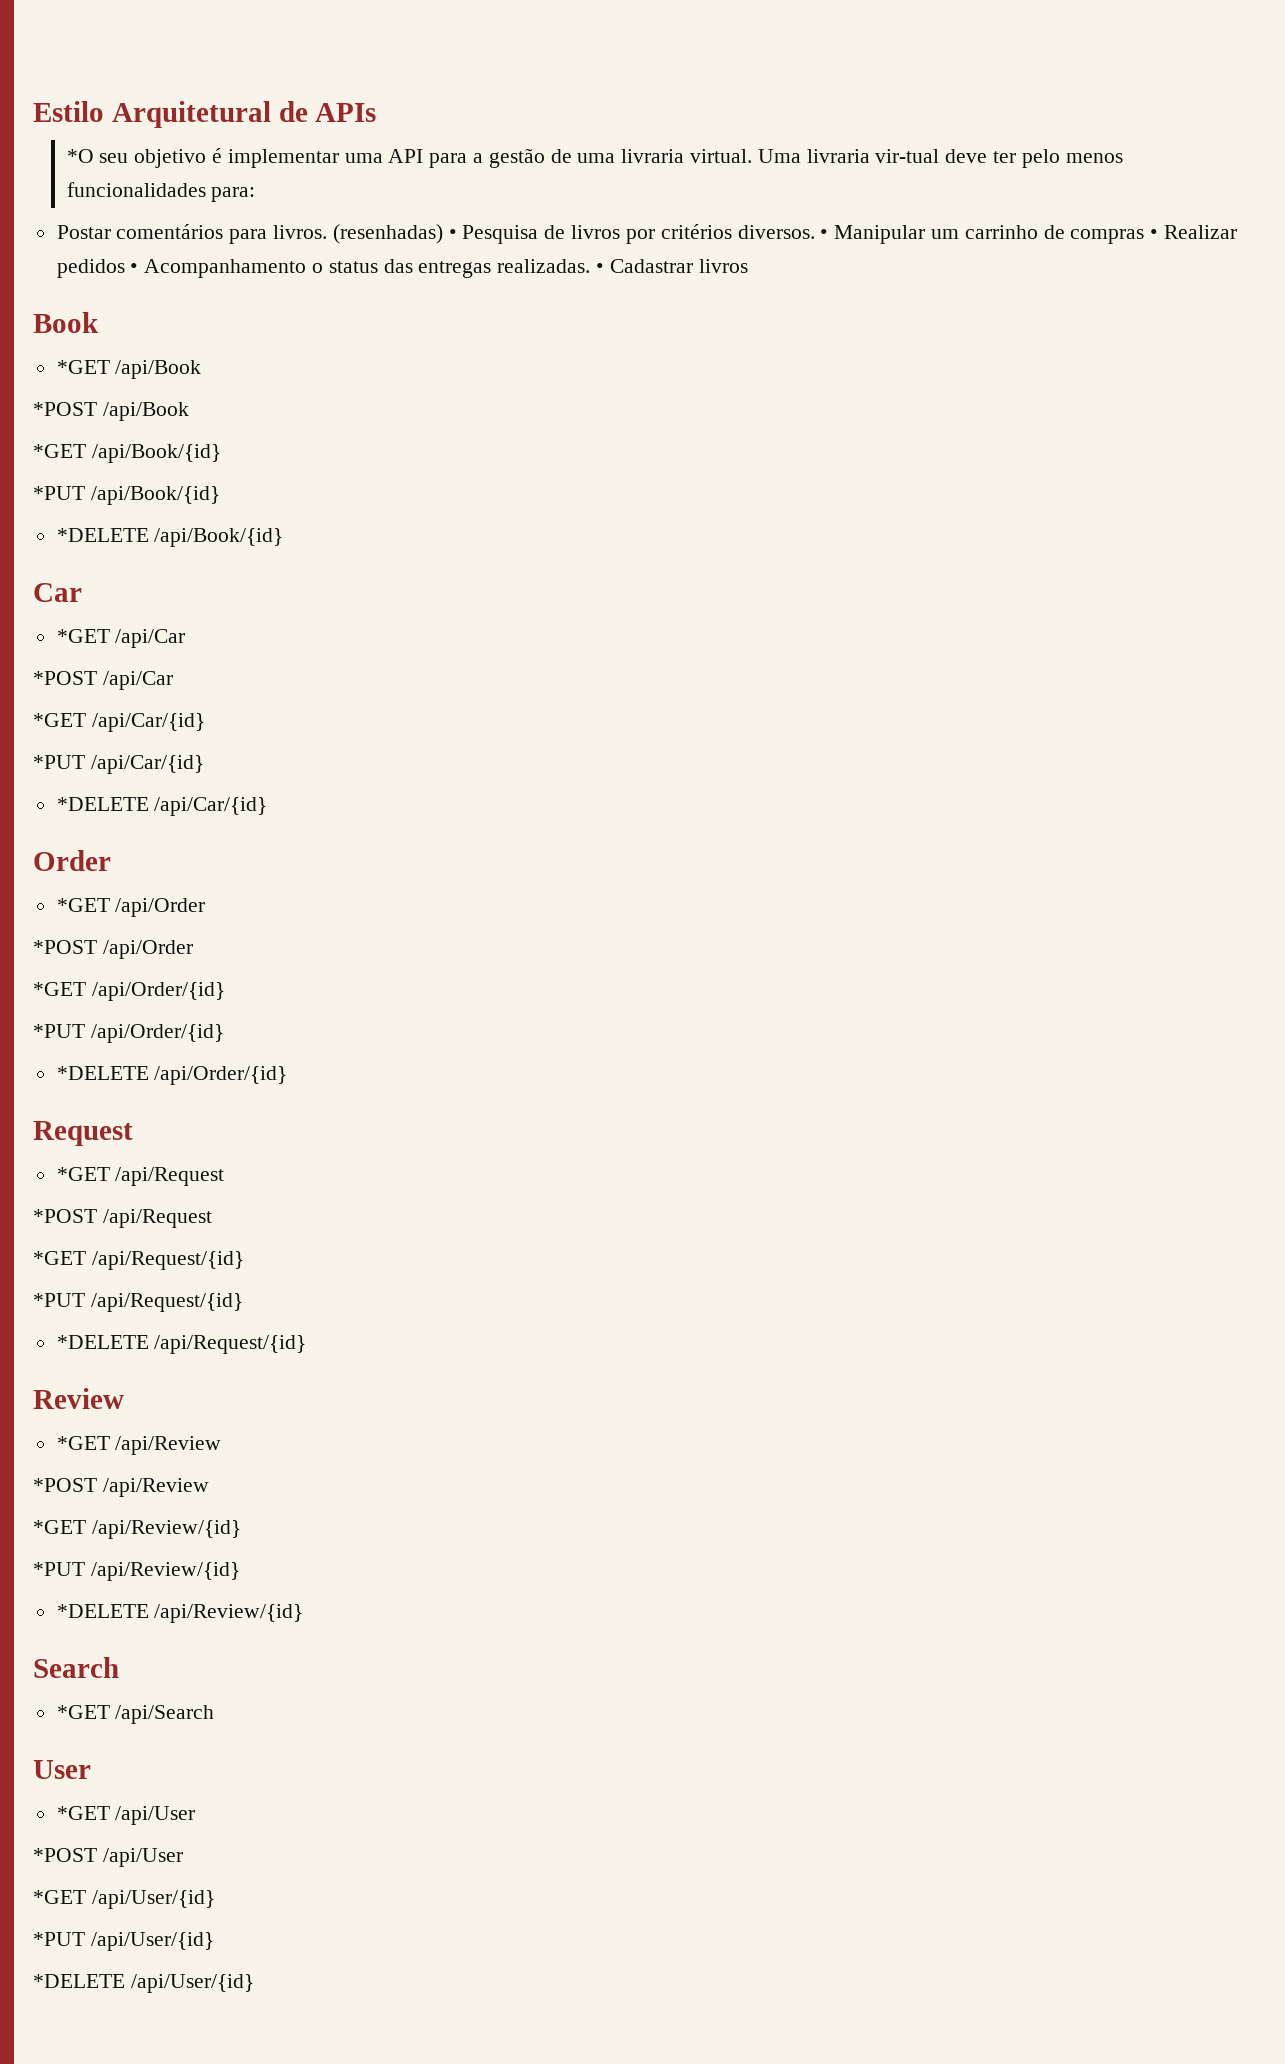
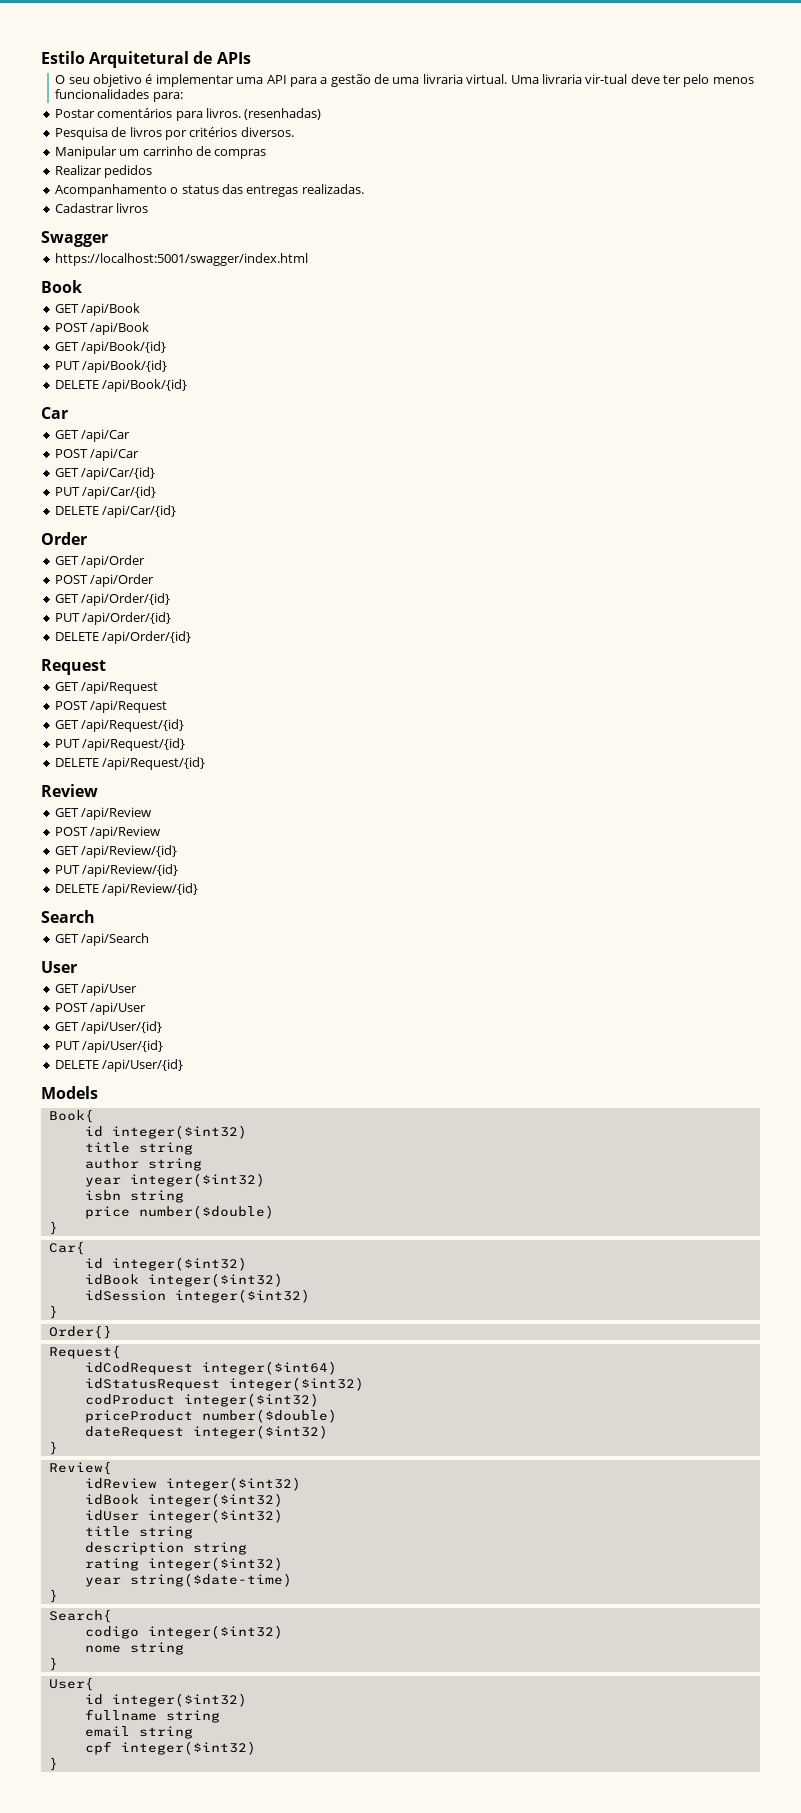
- *O seu objetivo é implementar uma API para a gestão de uma livraria virtual.
+ O seu objetivo é implementar uma API para a gestão de uma livraria virtual.
- (resenhadas) • Pesquisa de livros por critérios diversos. • Manipular um carrinho de compras • Realizar pedidos • Acompanhamento o status das entregas realizadas. • Cadastrar livros
+ (resenhadas)
+ Pesquisa de livros por critérios diversos.
+ Manipular um carrinho de compras
+ Realizar pedidos
+ Acompanhamento o status das entregas realizadas.
+ Cadastrar livros
+ Swagger
+ https://localhost:5001/swagger/index.html
- *GET /api/Book
- *POST /api/Book
- *GET /api/Book/{id}
- *PUT /api/Book/{id}
- *DELETE /api/Book/{id}
+ GET /api/Book
+ POST /api/Book
+ GET /api/Book/{id}
+ PUT /api/Book/{id}
+ DELETE /api/Book/{id}
- *GET /api/Car
- *POST /api/Car
- *GET /api/Car/{id}
- *PUT /api/Car/{id}
- *DELETE /api/Car/{id}
+ GET /api/Car
+ POST /api/Car
+ GET /api/Car/{id}
+ PUT /api/Car/{id}
+ DELETE /api/Car/{id}
- *GET /api/Order
- *POST /api/Order
- *GET /api/Order/{id}
- *PUT /api/Order/{id}
- *DELETE /api/Order/{id}
+ GET /api/Order
+ POST /api/Order
+ GET /api/Order/{id}
+ PUT /api/Order/{id}
+ DELETE /api/Order/{id}
- *GET /api/Request
- *POST /api/Request
- *GET /api/Request/{id}
- *PUT /api/Request/{id}
- *DELETE /api/Request/{id}
+ GET /api/Request
+ POST /api/Request
+ GET /api/Request/{id}
+ PUT /api/Request/{id}
+ DELETE /api/Request/{id}
- *GET /api/Review
- *POST /api/Review
- *GET /api/Review/{id}
- *PUT /api/Review/{id}
- *DELETE /api/Review/{id}
+ GET /api/Review
+ POST /api/Review
+ GET /api/Review/{id}
+ PUT /api/Review/{id}
+ DELETE /api/Review/{id}
- *GET /api/Search
+ GET /api/Search
- *GET /api/User
- *POST /api/User
- *GET /api/User/{id}
- *PUT /api/User/{id}
- *DELETE /api/User/{id}
+ GET /api/User
+ POST /api/User
+ GET /api/User/{id}
+ PUT /api/User/{id}
+ DELETE /api/User/{id}
+ Models
+ Book{
+ id integer($int32)
+ title string
+ author string
+ year integer($int32)
+ isbn string
+ price number($double)
+ }
+ Car{
+ id integer($int32)
+ idBook integer($int32)
+ idSession integer($int32)
+ }
+ Order{}
+ Request{
+ idCodRequest integer($int64)
+ idStatusRequest integer($int32)
+ codProduct integer($int32)
+ priceProduct number($double)
+ dateRequest integer($int32)
+ }
+ Review{
+ idReview integer($int32)
+ idBook integer($int32)
+ idUser integer($int32)
+ title string
+ description string
+ rating integer($int32)
+ year string($date-time)
+ }
+ Search{
+ codigo integer($int32)
+ nome string
+ }
+ User{
+ id integer($int32)
+ fullname string
+ email string
+ cpf integer($int32)
+ }

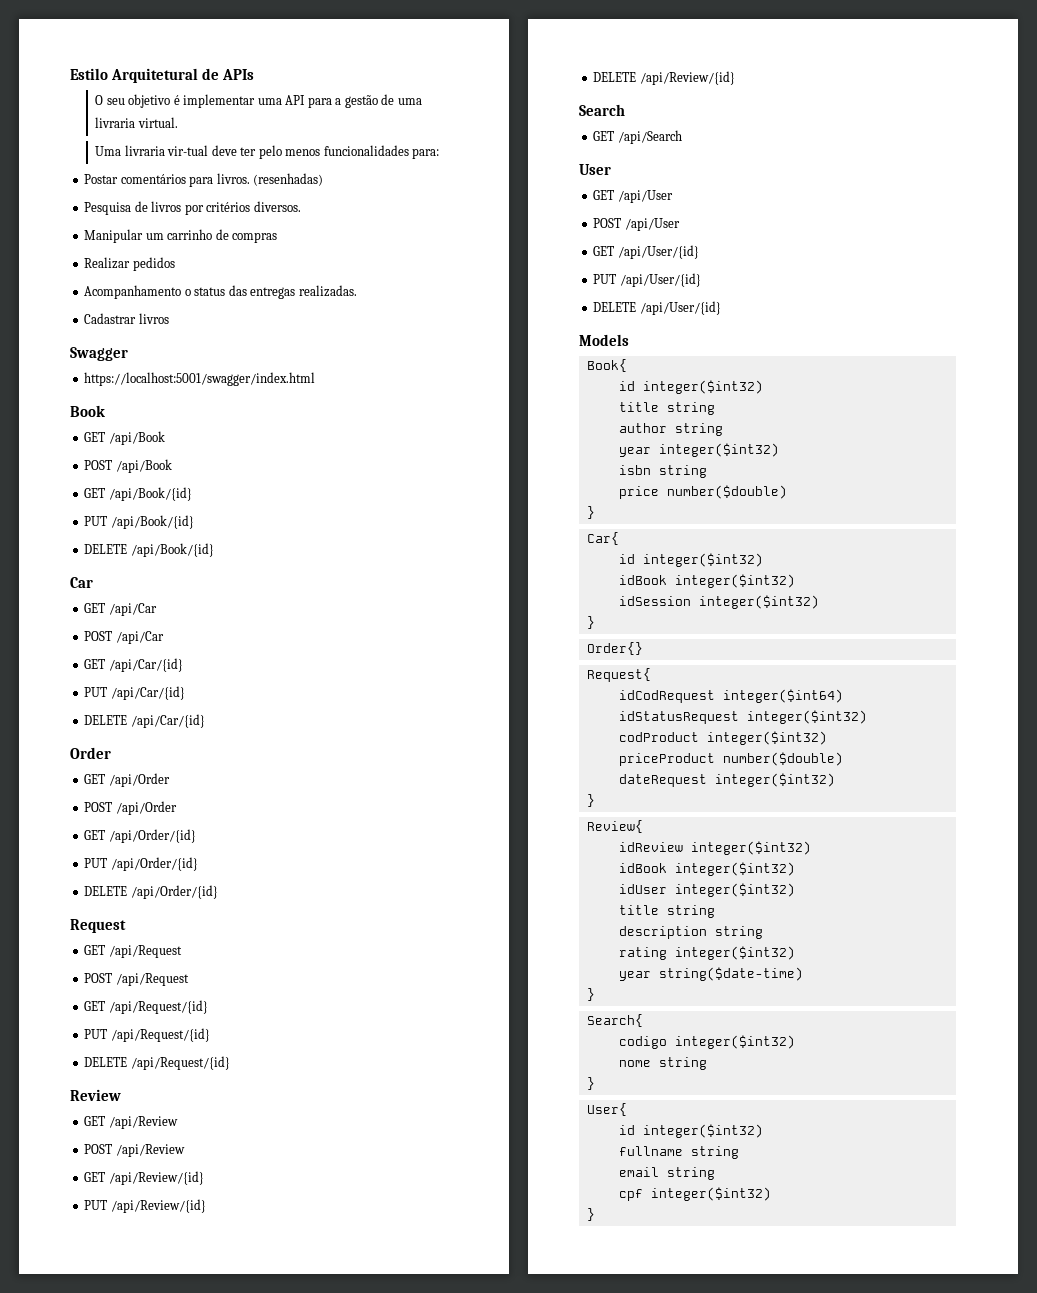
- O seu objetivo é implementar uma API para a gestão de uma livraria virtual. Uma livraria vir-tual deve ter pelo menos funcionalidades para:
+ O seu objetivo é implementar uma API para a gestão de uma livraria virtual.
+ Uma livraria vir-tual deve ter pelo menos funcionalidades para:

